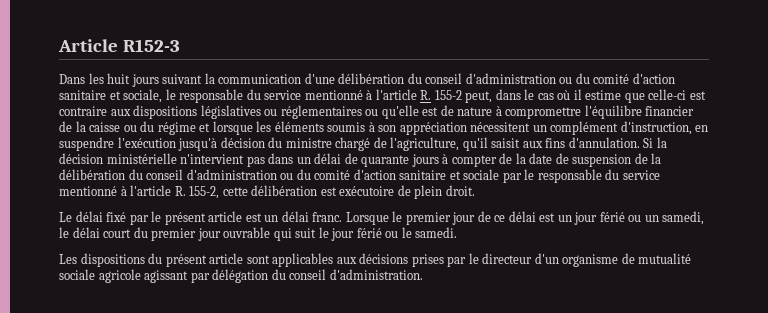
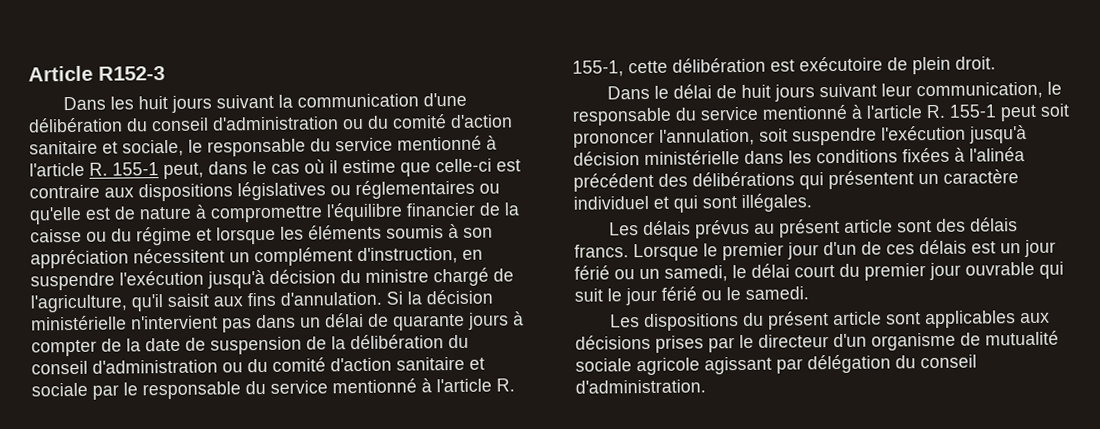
- Dans les huit jours suivant la communication d'une délibération du conseil d'administration ou du comité d'action sanitaire et sociale, le responsable du service mentionné à l'article R. 155-2 peut, dans le cas où il estime que celle-ci est contraire aux dispositions législatives ou réglementaires ou qu'elle est de nature à compromettre l'équilibre financier de la caisse ou du régime et lorsque les éléments soumis à son appréciation nécessitent un complément d'instruction, en suspendre l'exécution jusqu'à décision du ministre chargé de l'agriculture, qu'il saisit aux fins d'annulation.
+ Dans les huit jours suivant la communication d'une délibération du conseil d'administration ou du comité d'action sanitaire et sociale, le responsable du service mentionné à l'article R. 155-1 peut, dans le cas où il estime que celle-ci est contraire aux dispositions législatives ou réglementaires ou qu'elle est de nature à compromettre l'équilibre financier de la caisse ou du régime et lorsque les éléments soumis à son appréciation nécessitent un complément d'instruction, en suspendre l'exécution jusqu'à décision du ministre chargé de l'agriculture, qu'il saisit aux fins d'annulation.
- Si la décision ministérielle n'intervient pas dans un délai de quarante jours à compter de la date de suspension de la délibération du conseil d'administration ou du comité d'action sanitaire et sociale par le responsable du service mentionné à l'article R. 155-2, cette délibération est exécutoire de plein droit.
+ Si la décision ministérielle n'intervient pas dans un délai de quarante jours à compter de la date de suspension de la délibération du conseil d'administration ou du comité d'action sanitaire et sociale par le responsable du service mentionné à l'article R. 155-1, cette délibération est exécutoire de plein droit.
- Le délai fixé par le présent article est un délai franc. Lorsque le premier jour de ce délai est un jour férié ou un samedi, le délai court du premier jour ouvrable qui suit le jour férié ou le samedi.
+ Dans le délai de huit jours suivant leur communication, le responsable du service mentionné à l'article R. 155-1 peut soit prononcer l'annulation, soit suspendre l'exécution jusqu'à décision ministérielle dans les conditions fixées à l'alinéa précédent des délibérations qui présentent un caractère individuel et qui sont illégales.
+ Les délais prévus au présent article sont des délais francs. Lorsque le premier jour d'un de ces délais est un jour férié ou un samedi, le délai court du premier jour ouvrable qui suit le jour férié ou le samedi.

